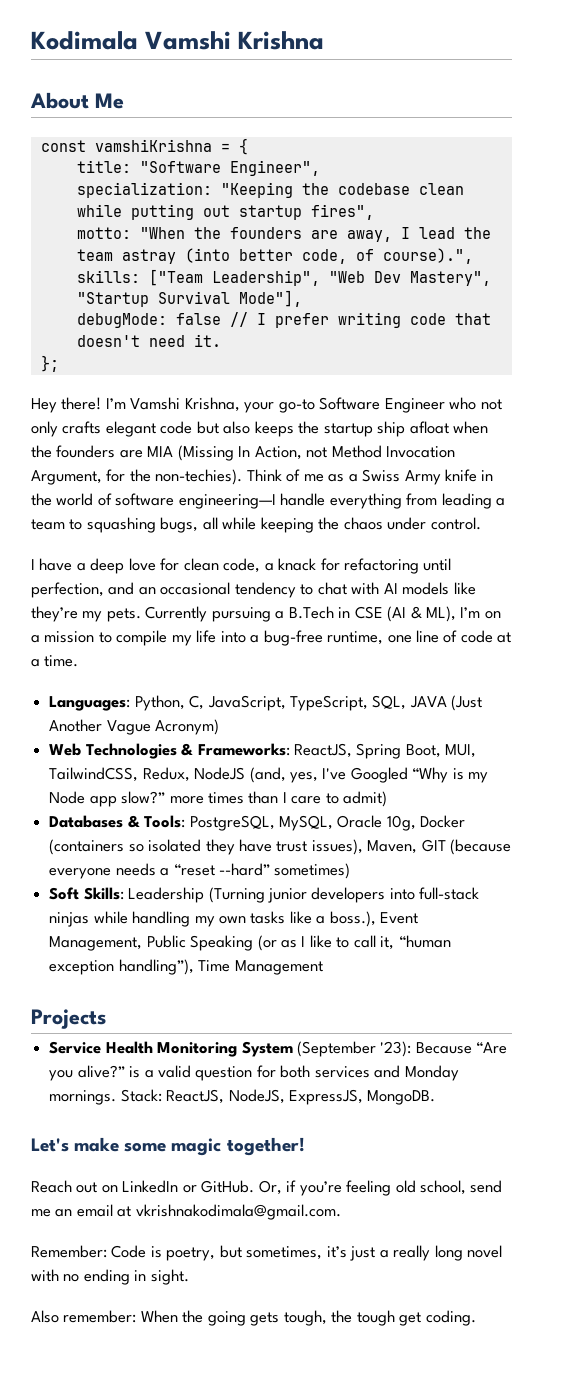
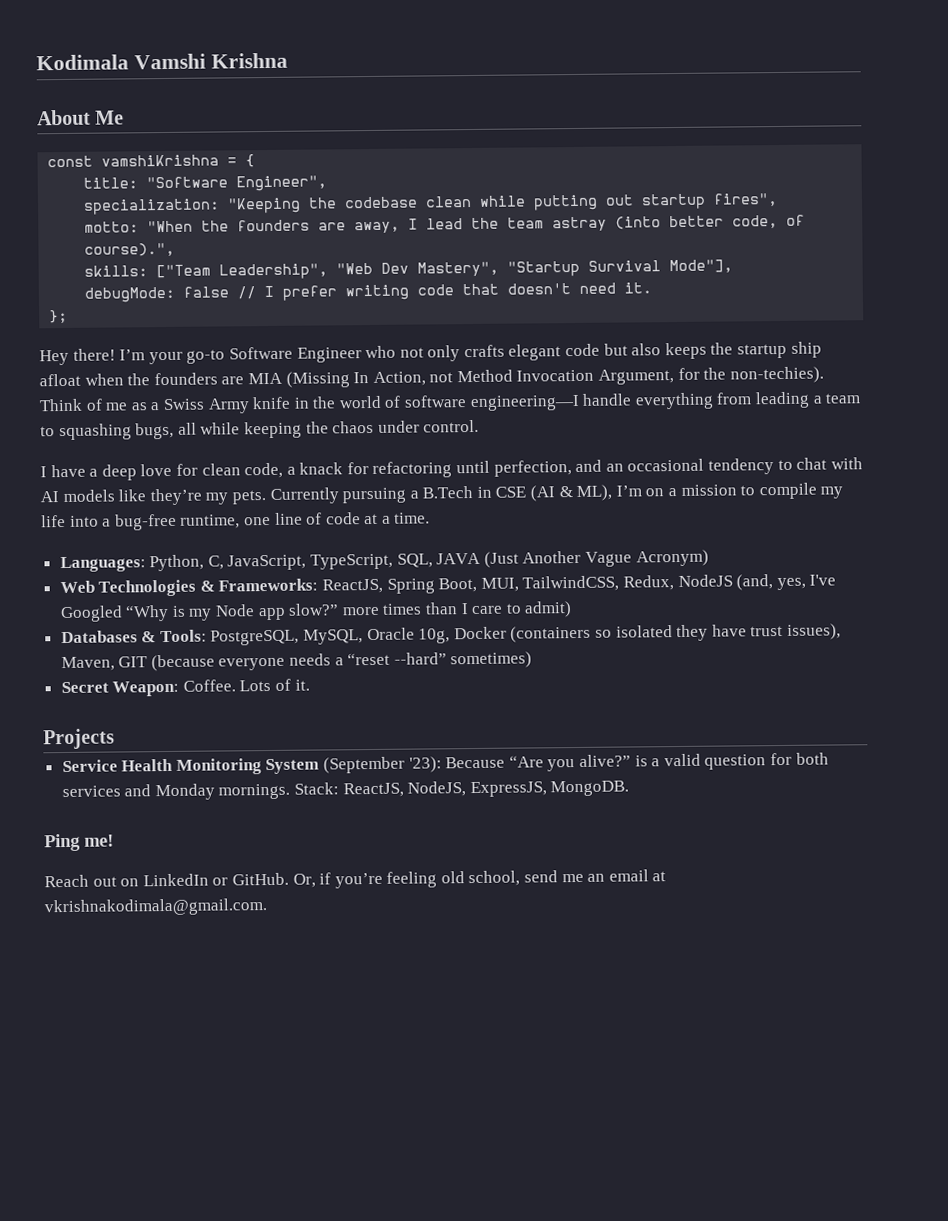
- I’m Vamshi Krishna, your go-to Software Engineer who not only crafts elegant code but also keeps the startup ship afloat when the founders are MIA (Missing In Action, not Method Invocation Argument, for the non-techies).
+ I’m your go-to Software Engineer who not only crafts elegant code but also keeps the startup ship afloat when the founders are MIA (Missing In Action, not Method Invocation Argument, for the non-techies).
- Soft Skills: Leadership (Turning junior developers into full-stack ninjas while handling my own tasks like a boss.), Event Management, Public Speaking (or as I like to call it, “human exception handling”), Time Management
+ Secret Weapon: Coffee. Lots of it.
- Let's make some magic together!
+ Ping me!
- Remember: Code is poetry, but sometimes, it’s just a really long novel with no ending in sight.
- Also remember: When the going gets tough, the tough get coding.

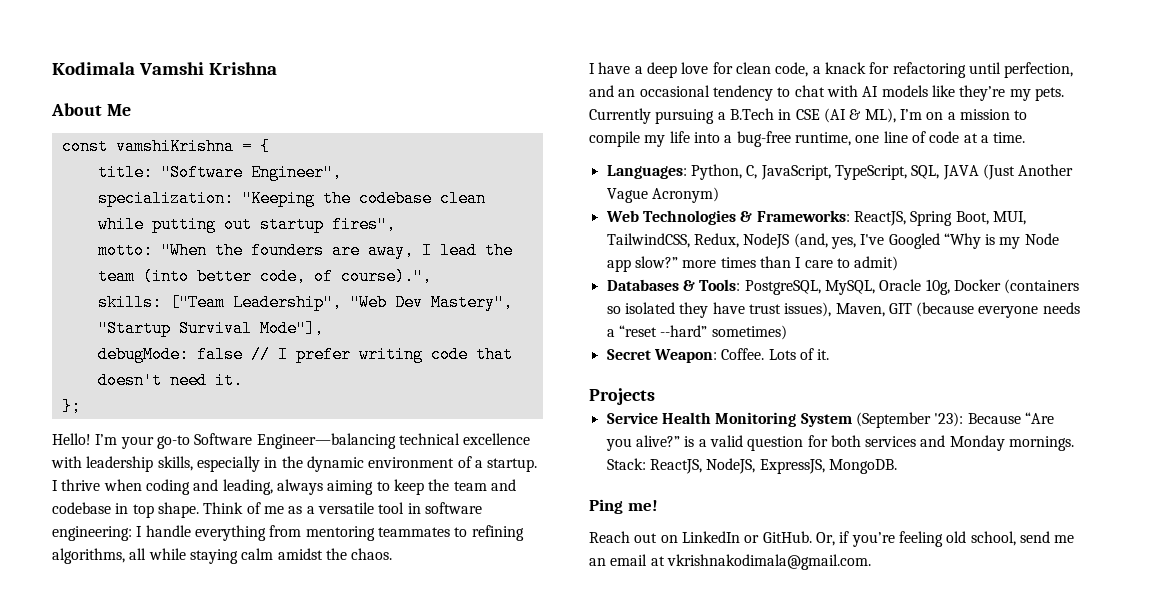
- motto: "When the founders are away, I lead the team astray (into better code, of course).",
+ motto: "When the founders are away, I lead the team (into better code, of course).",
- Hey there!
+ Hello!
- I’m your go-to Software Engineer who not only crafts elegant code but also keeps the startup ship afloat when the founders are MIA (Missing In Action, not Method Invocation Argument, for the non-techies).
+ I’m your go-to Software Engineer—balancing technical excellence with leadership skills, especially in the dynamic environment of a startup. I thrive when coding and leading, always aiming to keep the team and codebase in top shape.
- Think of me as a Swiss Army knife in the world of software engineering—I handle everything from leading a team to squashing bugs, all while keeping the chaos under control.
+ Think of me as a versatile tool in software engineering: I handle everything from mentoring teammates to refining algorithms, all while staying calm amidst the chaos.

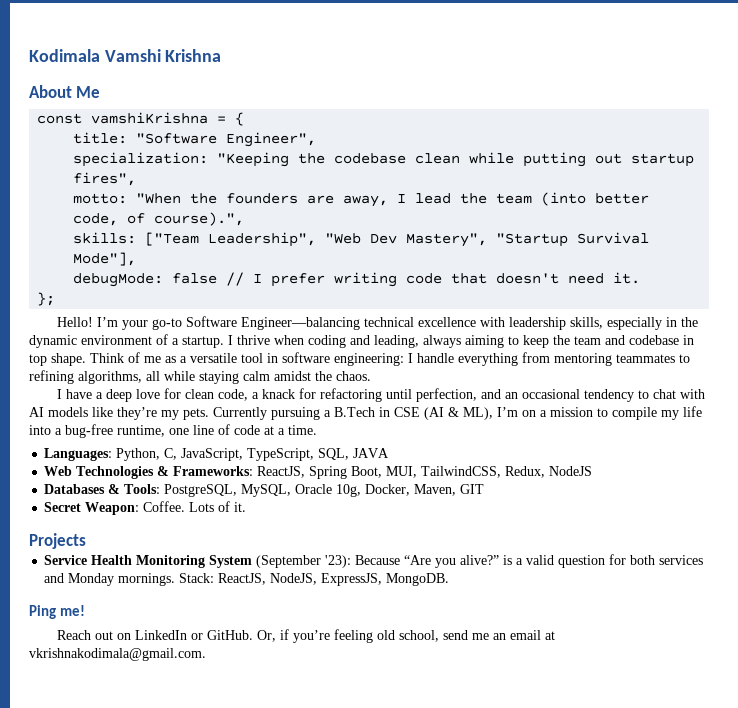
- Languages: Python, C, JavaScript, TypeScript, SQL, JAVA (Just Another Vague Acronym)
+ Languages: Python, C, JavaScript, TypeScript, SQL, JAVA
- Web Technologies & Frameworks: ReactJS, Spring Boot, MUI, TailwindCSS, Redux, NodeJS (and, yes, I've Googled “Why is my Node app slow?” more times than I care to admit)
+ Web Technologies & Frameworks: ReactJS, Spring Boot, MUI, TailwindCSS, Redux, NodeJS
- Databases & Tools: PostgreSQL, MySQL, Oracle 10g, Docker (containers so isolated they have trust issues), Maven, GIT (because everyone needs a “reset --hard” sometimes)
+ Databases & Tools: PostgreSQL, MySQL, Oracle 10g, Docker, Maven, GIT

